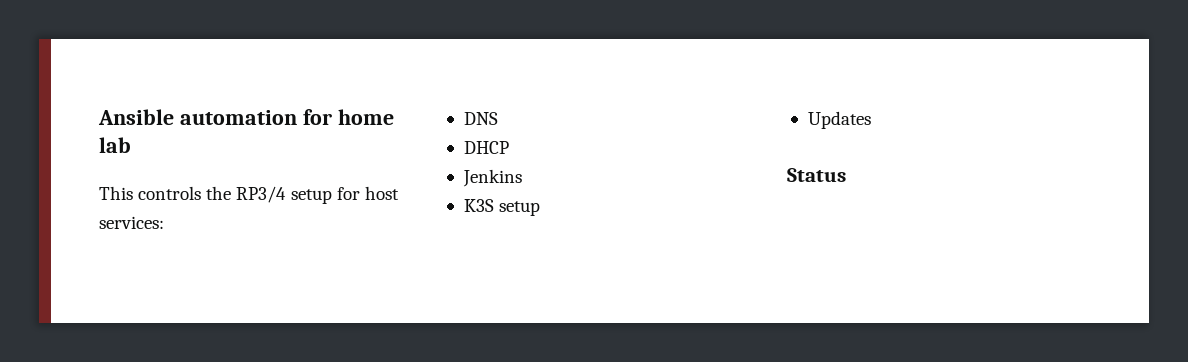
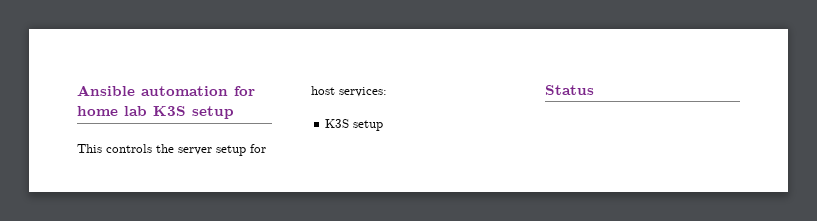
- Ansible automation for home lab
+ Ansible automation for home lab K3S setup
- This controls the RP3/4 setup for host services:
- DNS
- DHCP
- Jenkins
+ This controls the server setup for host services:
  K3S setup
- Updates

